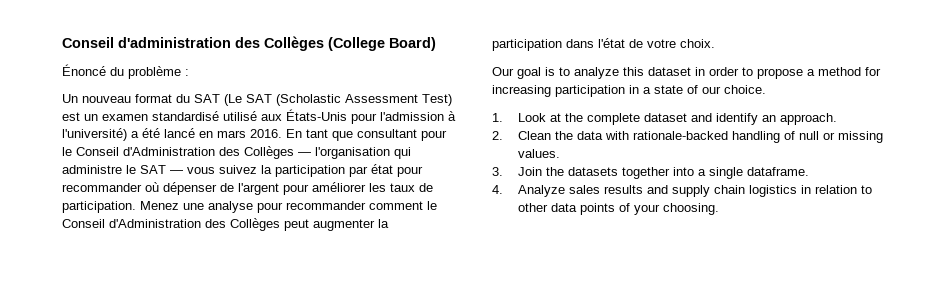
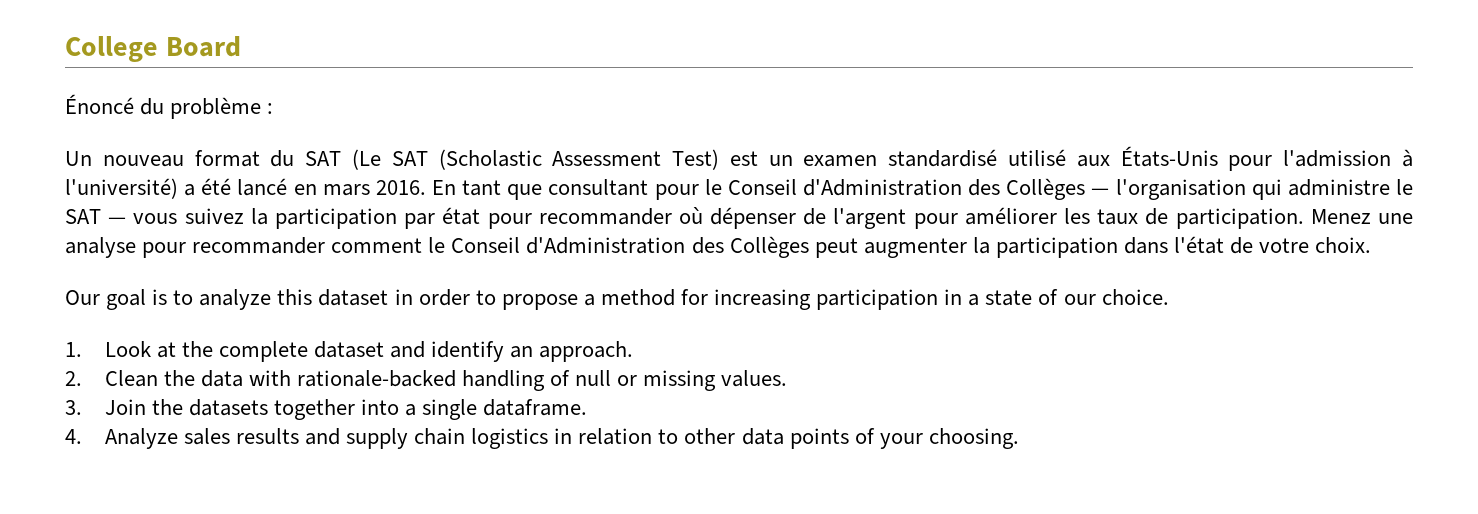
- Conseil d'administration des Collèges (College Board)
+ College Board

